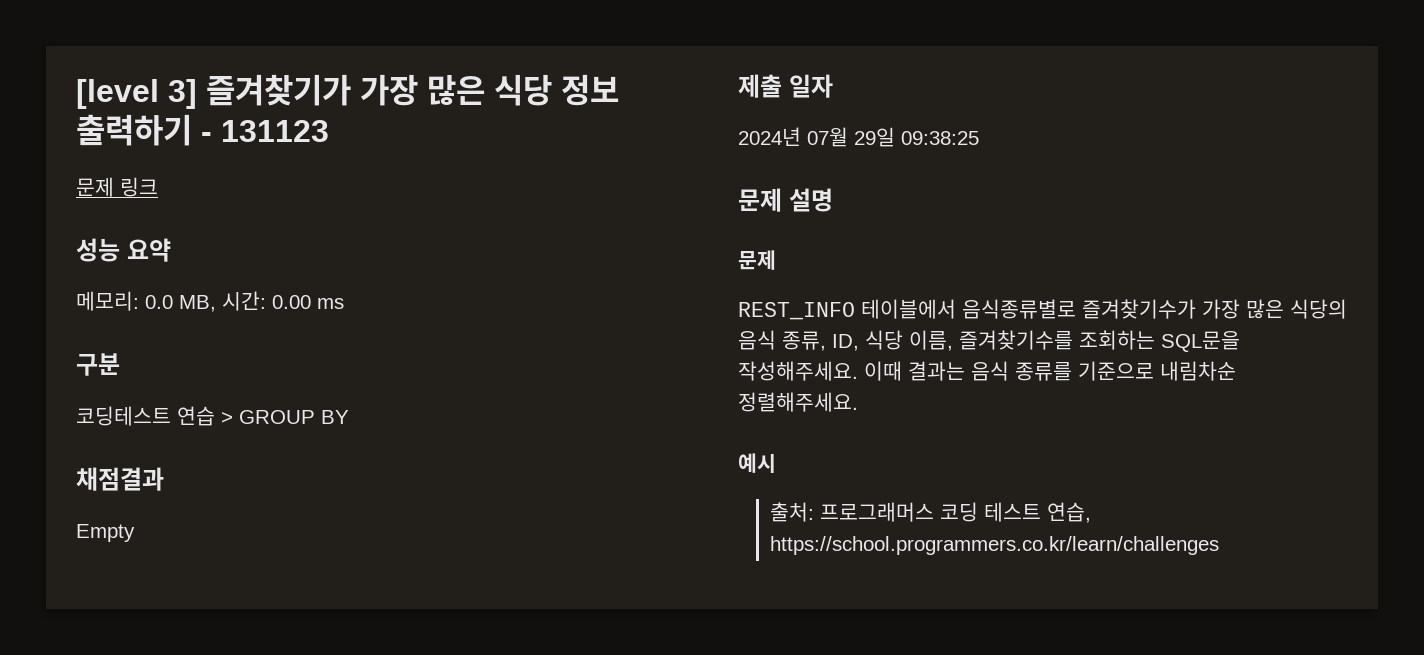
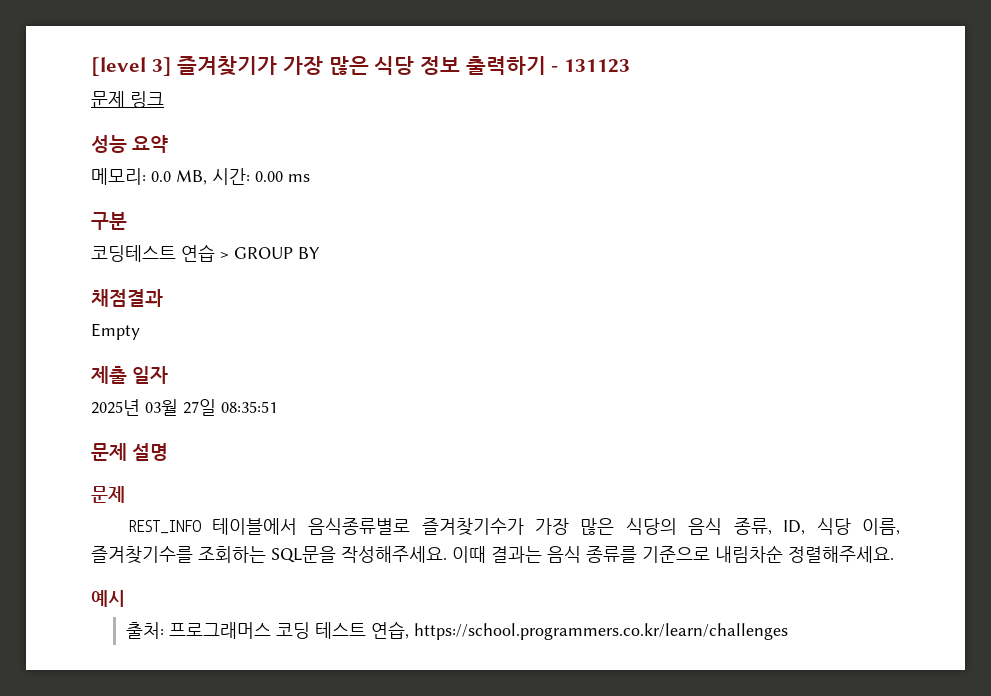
- 2024년 07월 29일 09:38:25
+ 2025년 03월 27일 08:35:51

